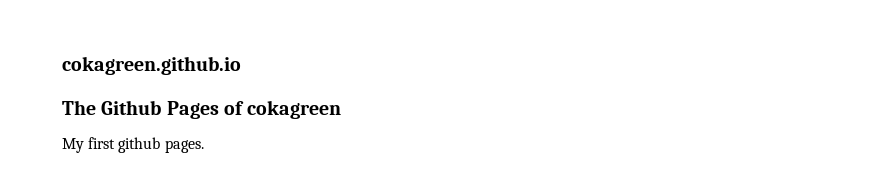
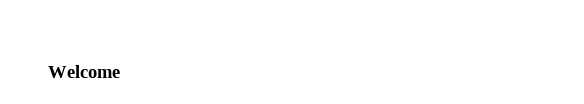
- cokagreen.github.io
- The Github Pages of cokagreen
- My first github pages.
+ Welcome

